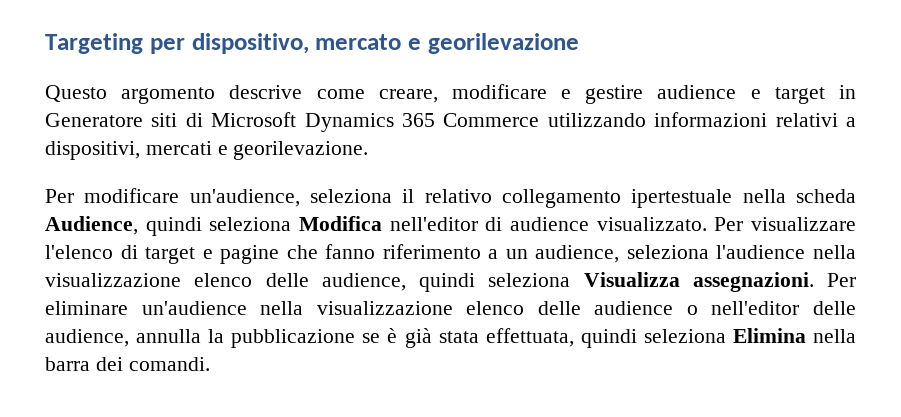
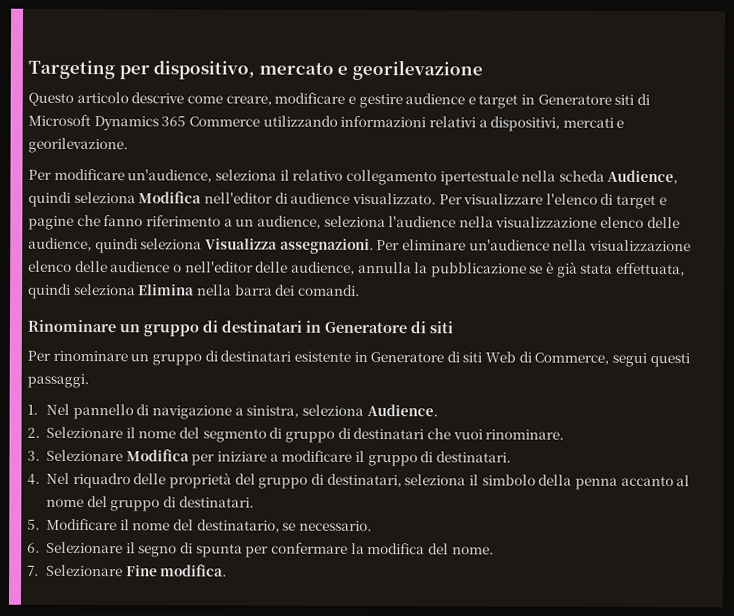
- Questo argomento descrive come creare, modificare e gestire audience e target in Generatore siti di Microsoft Dynamics 365 Commerce utilizzando informazioni relativi a dispositivi, mercati e georilevazione.
+ Questo articolo descrive come creare, modificare e gestire audience e target in Generatore siti di Microsoft Dynamics 365 Commerce utilizzando informazioni relativi a dispositivi, mercati e georilevazione.
+ Rinominare un gruppo di destinatari in Generatore di siti
+ Per rinominare un gruppo di destinatari esistente in Generatore di siti Web di Commerce, segui questi passaggi.
+ 1. Nel pannello di navigazione a sinistra, seleziona Audience.
+ 2. Selezionare il nome del segmento di gruppo di destinatari che vuoi rinominare.
+ 3. Selezionare Modifica per iniziare a modificare il gruppo di destinatari.
+ 4. Nel riquadro delle proprietà del gruppo di destinatari, seleziona il simbolo della penna accanto al nome del gruppo di destinatari.
+ 5. Modificare il nome del destinatario, se necessario.
+ 6. Selezionare il segno di spunta per confermare la modifica del nome.
+ 7. Selezionare Fine modifica.

